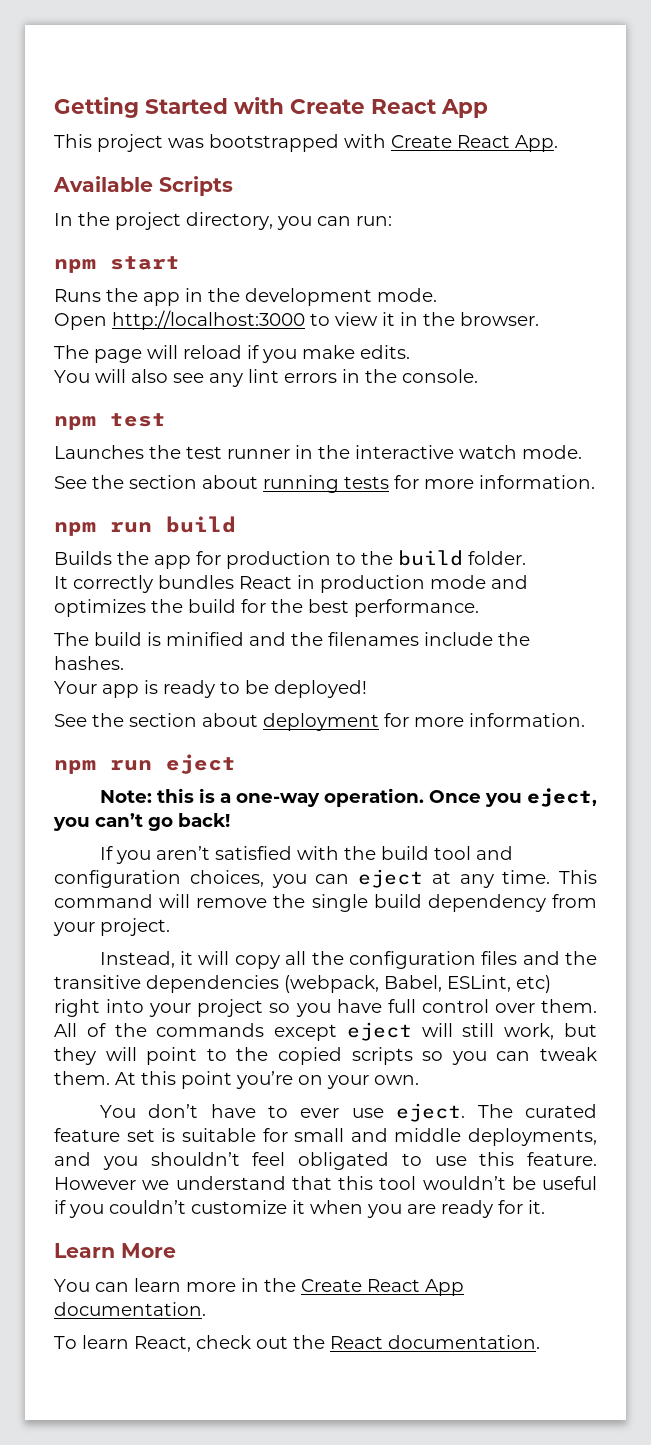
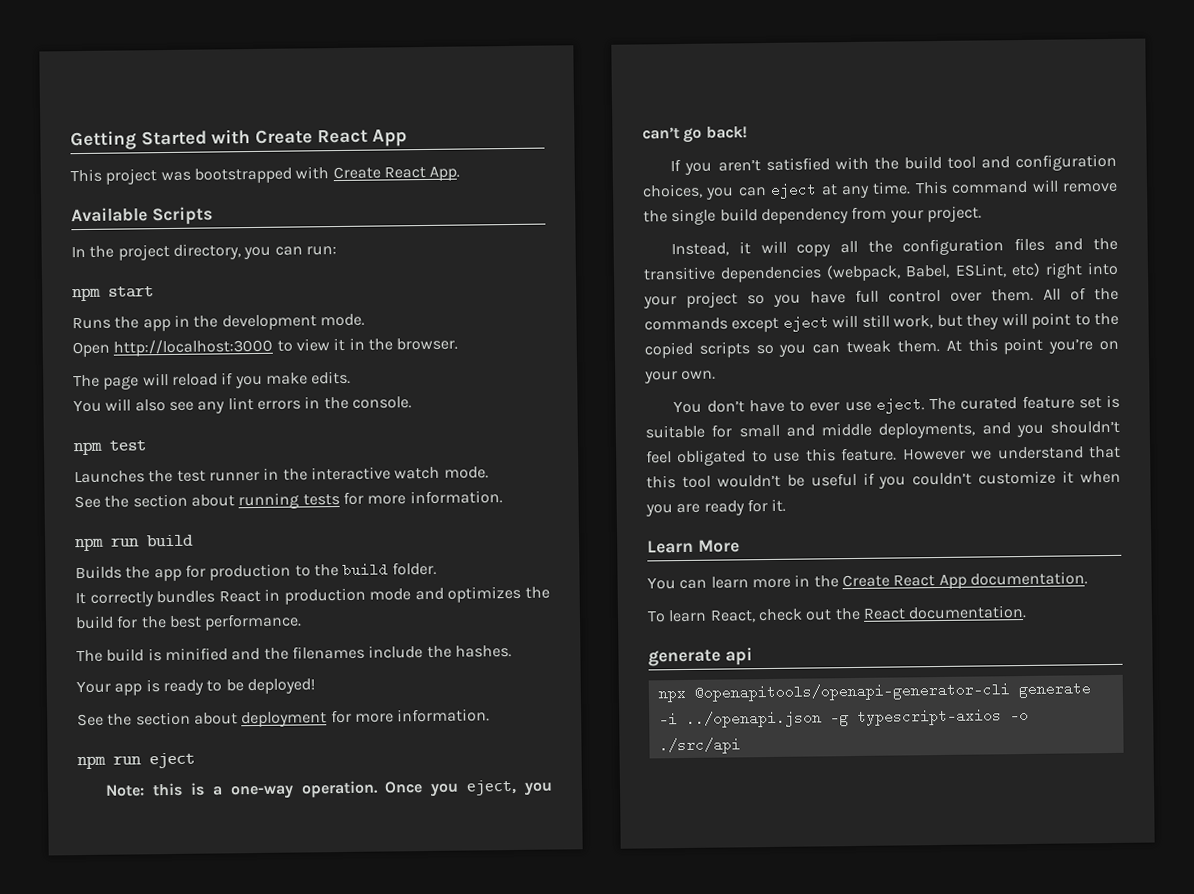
+ generate api
+ npx @openapitools/openapi-generator-cli generate -i ../openapi.json -g typescript-axios -o ./src/api

